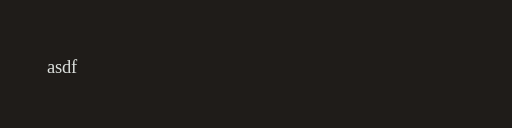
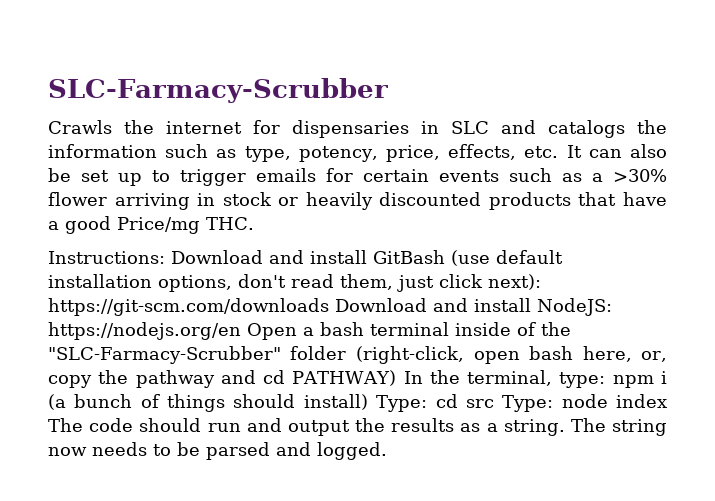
- asdf
+ SLC-Farmacy-Scrubber
+ Crawls the internet for dispensaries in SLC and catalogs the information such as type, potency, price, effects, etc. It can also be set up to trigger emails for certain events such as a >30% flower arriving in stock or heavily discounted products that have a good Price/mg THC.
+ Instructions: Download and install GitBash (use default installation options, don't read them, just click next): https://git-scm.com/downloads Download and install NodeJS: https://nodejs.org/en Open a bash terminal inside of the "SLC-Farmacy-Scrubber" folder (right-click, open bash here, or, copy the pathway and cd PATHWAY) In the terminal, type: npm i (a bunch of things should install) Type: cd src Type: node index The code should run and output the results as a string. The string now needs to be parsed and logged.

